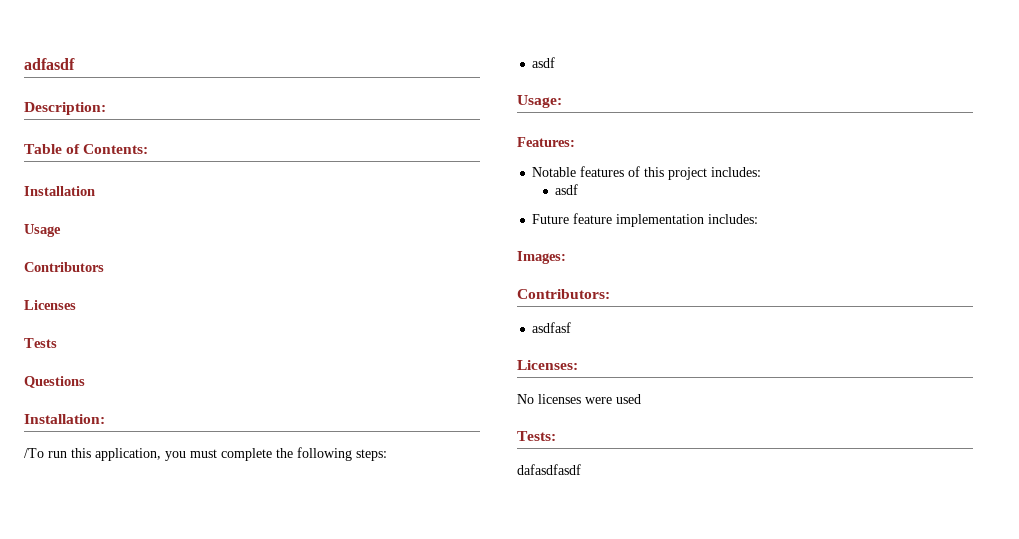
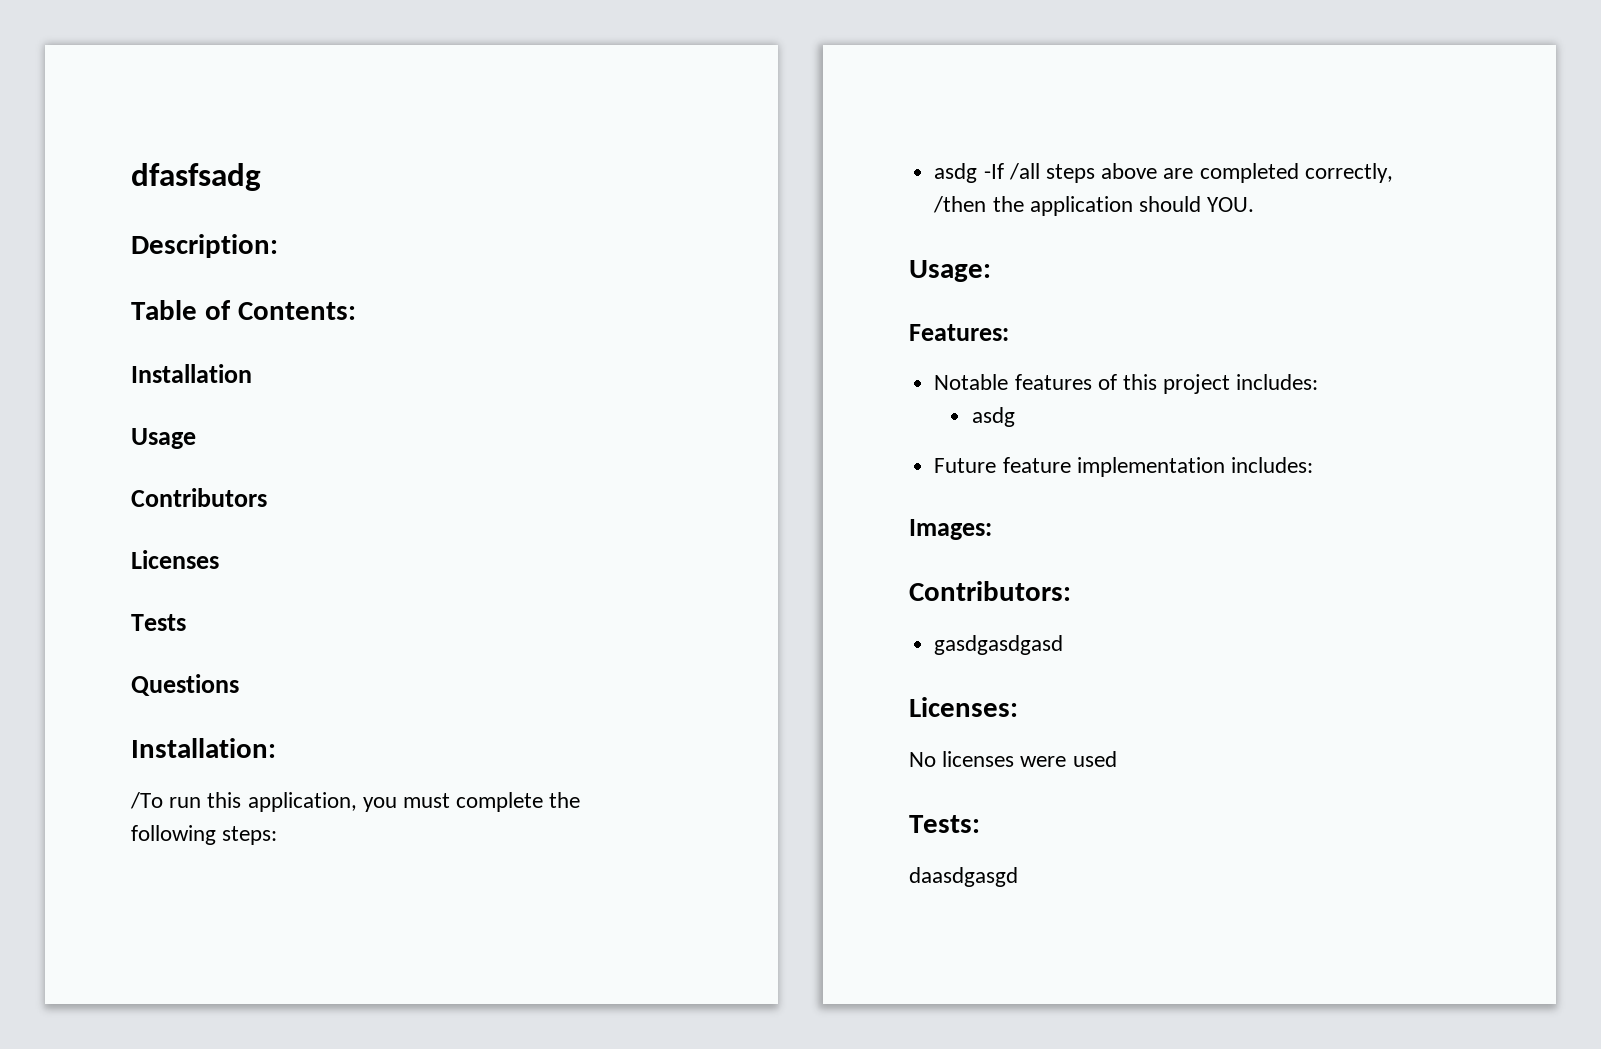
- adfasdf
+ dfasfsadg
  /To run this application, you must complete the following steps:
- asdf
+ asdg -If /all steps above are completed correctly, /then the application should YOU.
  Notable features of this project includes:
- asdf
+ asdg
- asdfasf
+ gasdgasdgasd
- dafasdfasdf
+ daasdgasgd

